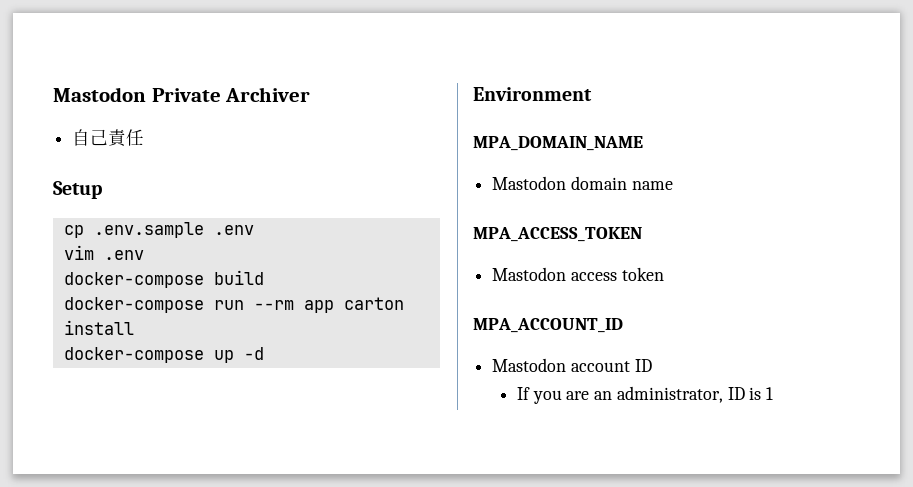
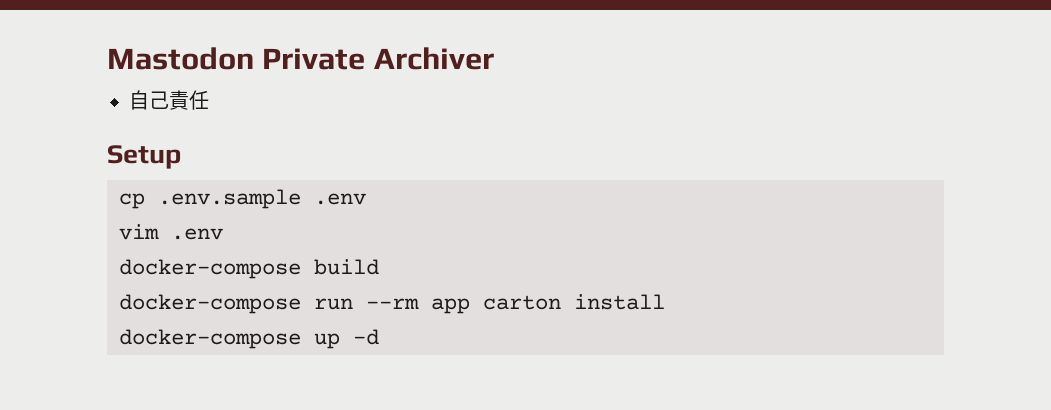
- Environment
- MPA_DOMAIN_NAME
- Mastodon domain name
- MPA_ACCESS_TOKEN
- Mastodon access token
- MPA_ACCOUNT_ID
- Mastodon account ID
- If you are an administrator, ID is 1

